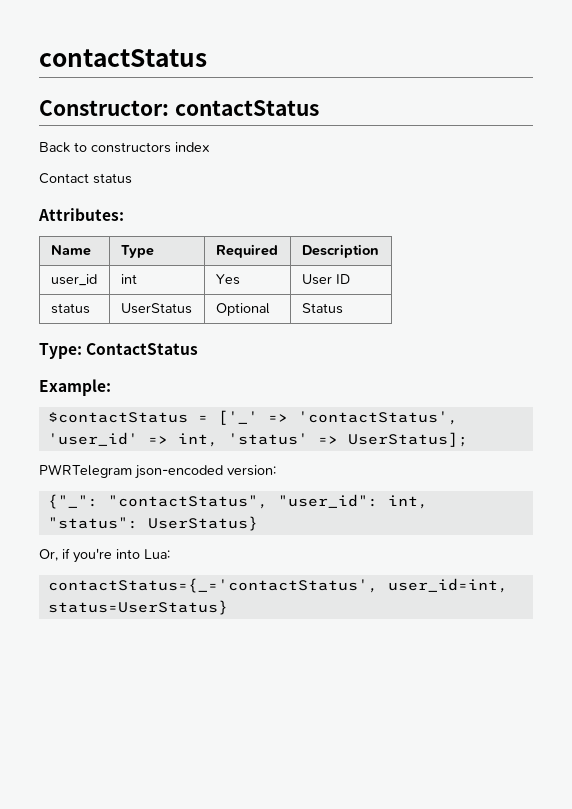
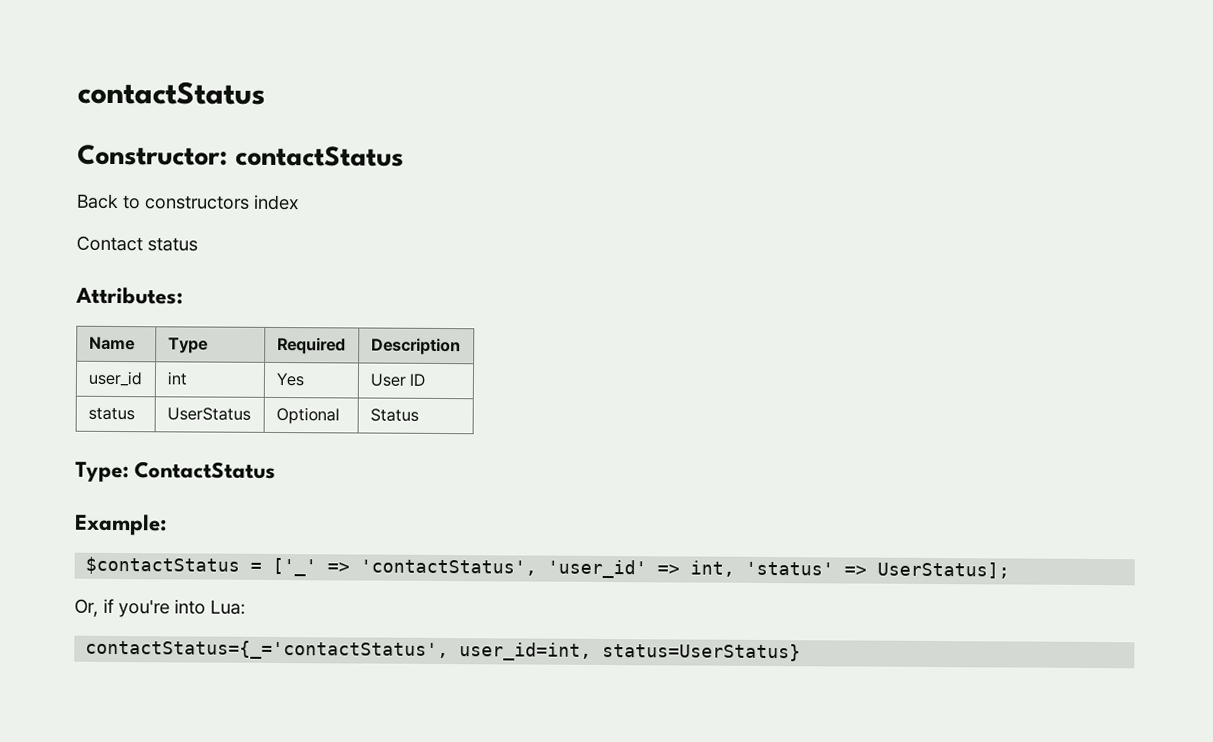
- PWRTelegram json-encoded version:
- {"_": "contactStatus", "user_id": int, "status": UserStatus}

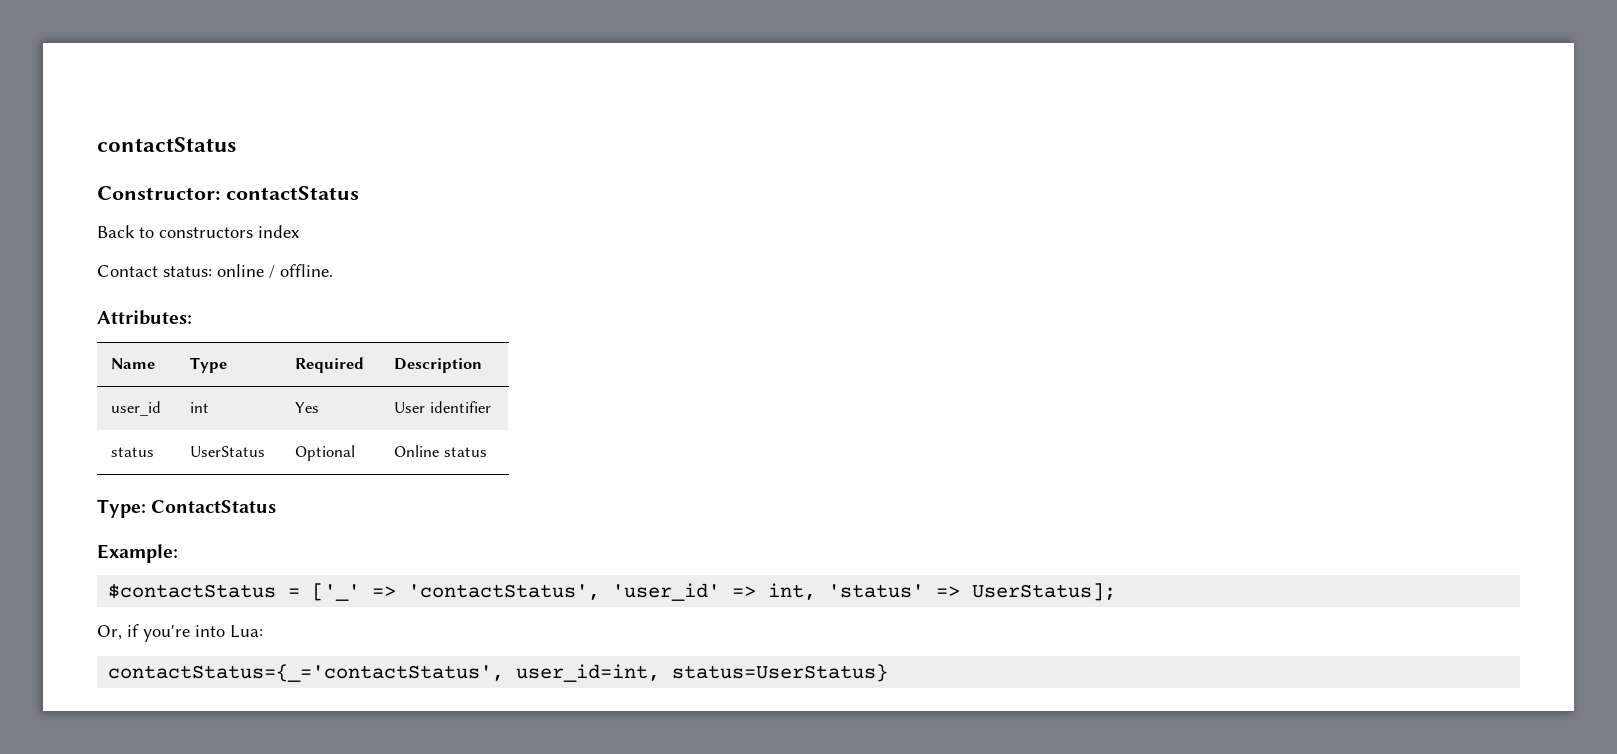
- Contact status
+ Contact status: online / offline.
- user_id | int | Yes | User ID
+ user_id | int | Yes | User identifier
- status | UserStatus | Optional | Status
+ status | UserStatus | Optional | Online status

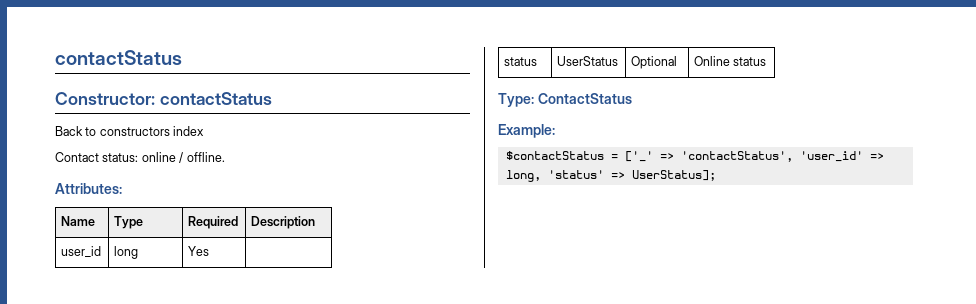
- user_id | int | Yes | User identifier
+ user_id | long | Yes |
- $contactStatus = ['_' => 'contactStatus', 'user_id' => int, 'status' => UserStatus];
+ $contactStatus = ['_' => 'contactStatus', 'user_id' => long, 'status' => UserStatus];
- Or, if you're into Lua:
- contactStatus={_='contactStatus', user_id=int, status=UserStatus}

